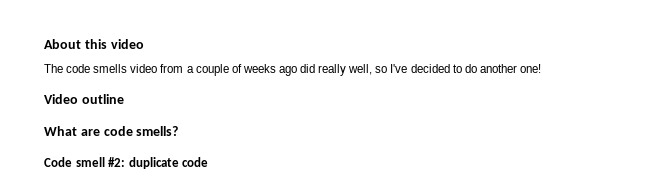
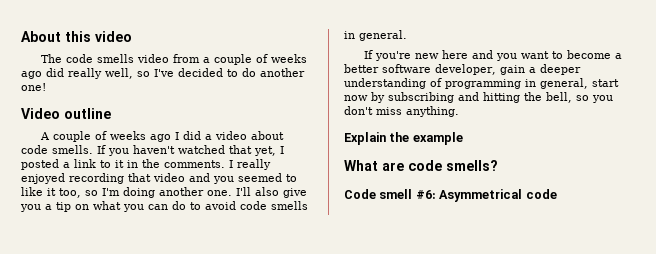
+ A couple of weeks ago I did a video about code smells. If you haven't watched that yet, I posted a link to it in the comments. I really enjoyed recording that video and you seemed to like it too, so I'm doing another one. I'll also give you a tip on what you can do to avoid code smells in general.
+ If you're new here and you want to become a better software developer, gain a deeper understanding of programming in general, start now by subscribing and hitting the bell, so you don't miss anything.
+ Explain the example
- Code smell #2: duplicate code
+ Code smell #6: Asymmetrical code

